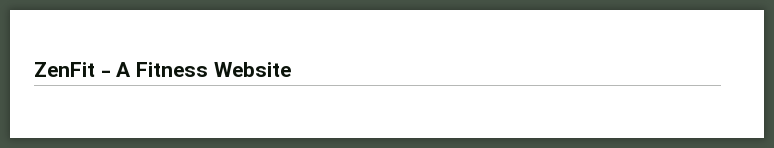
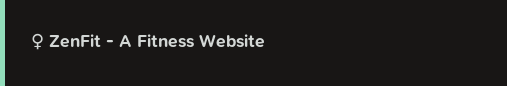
- ZenFit - A Fitness Website
+ ♀ ZenFit - A Fitness Website

